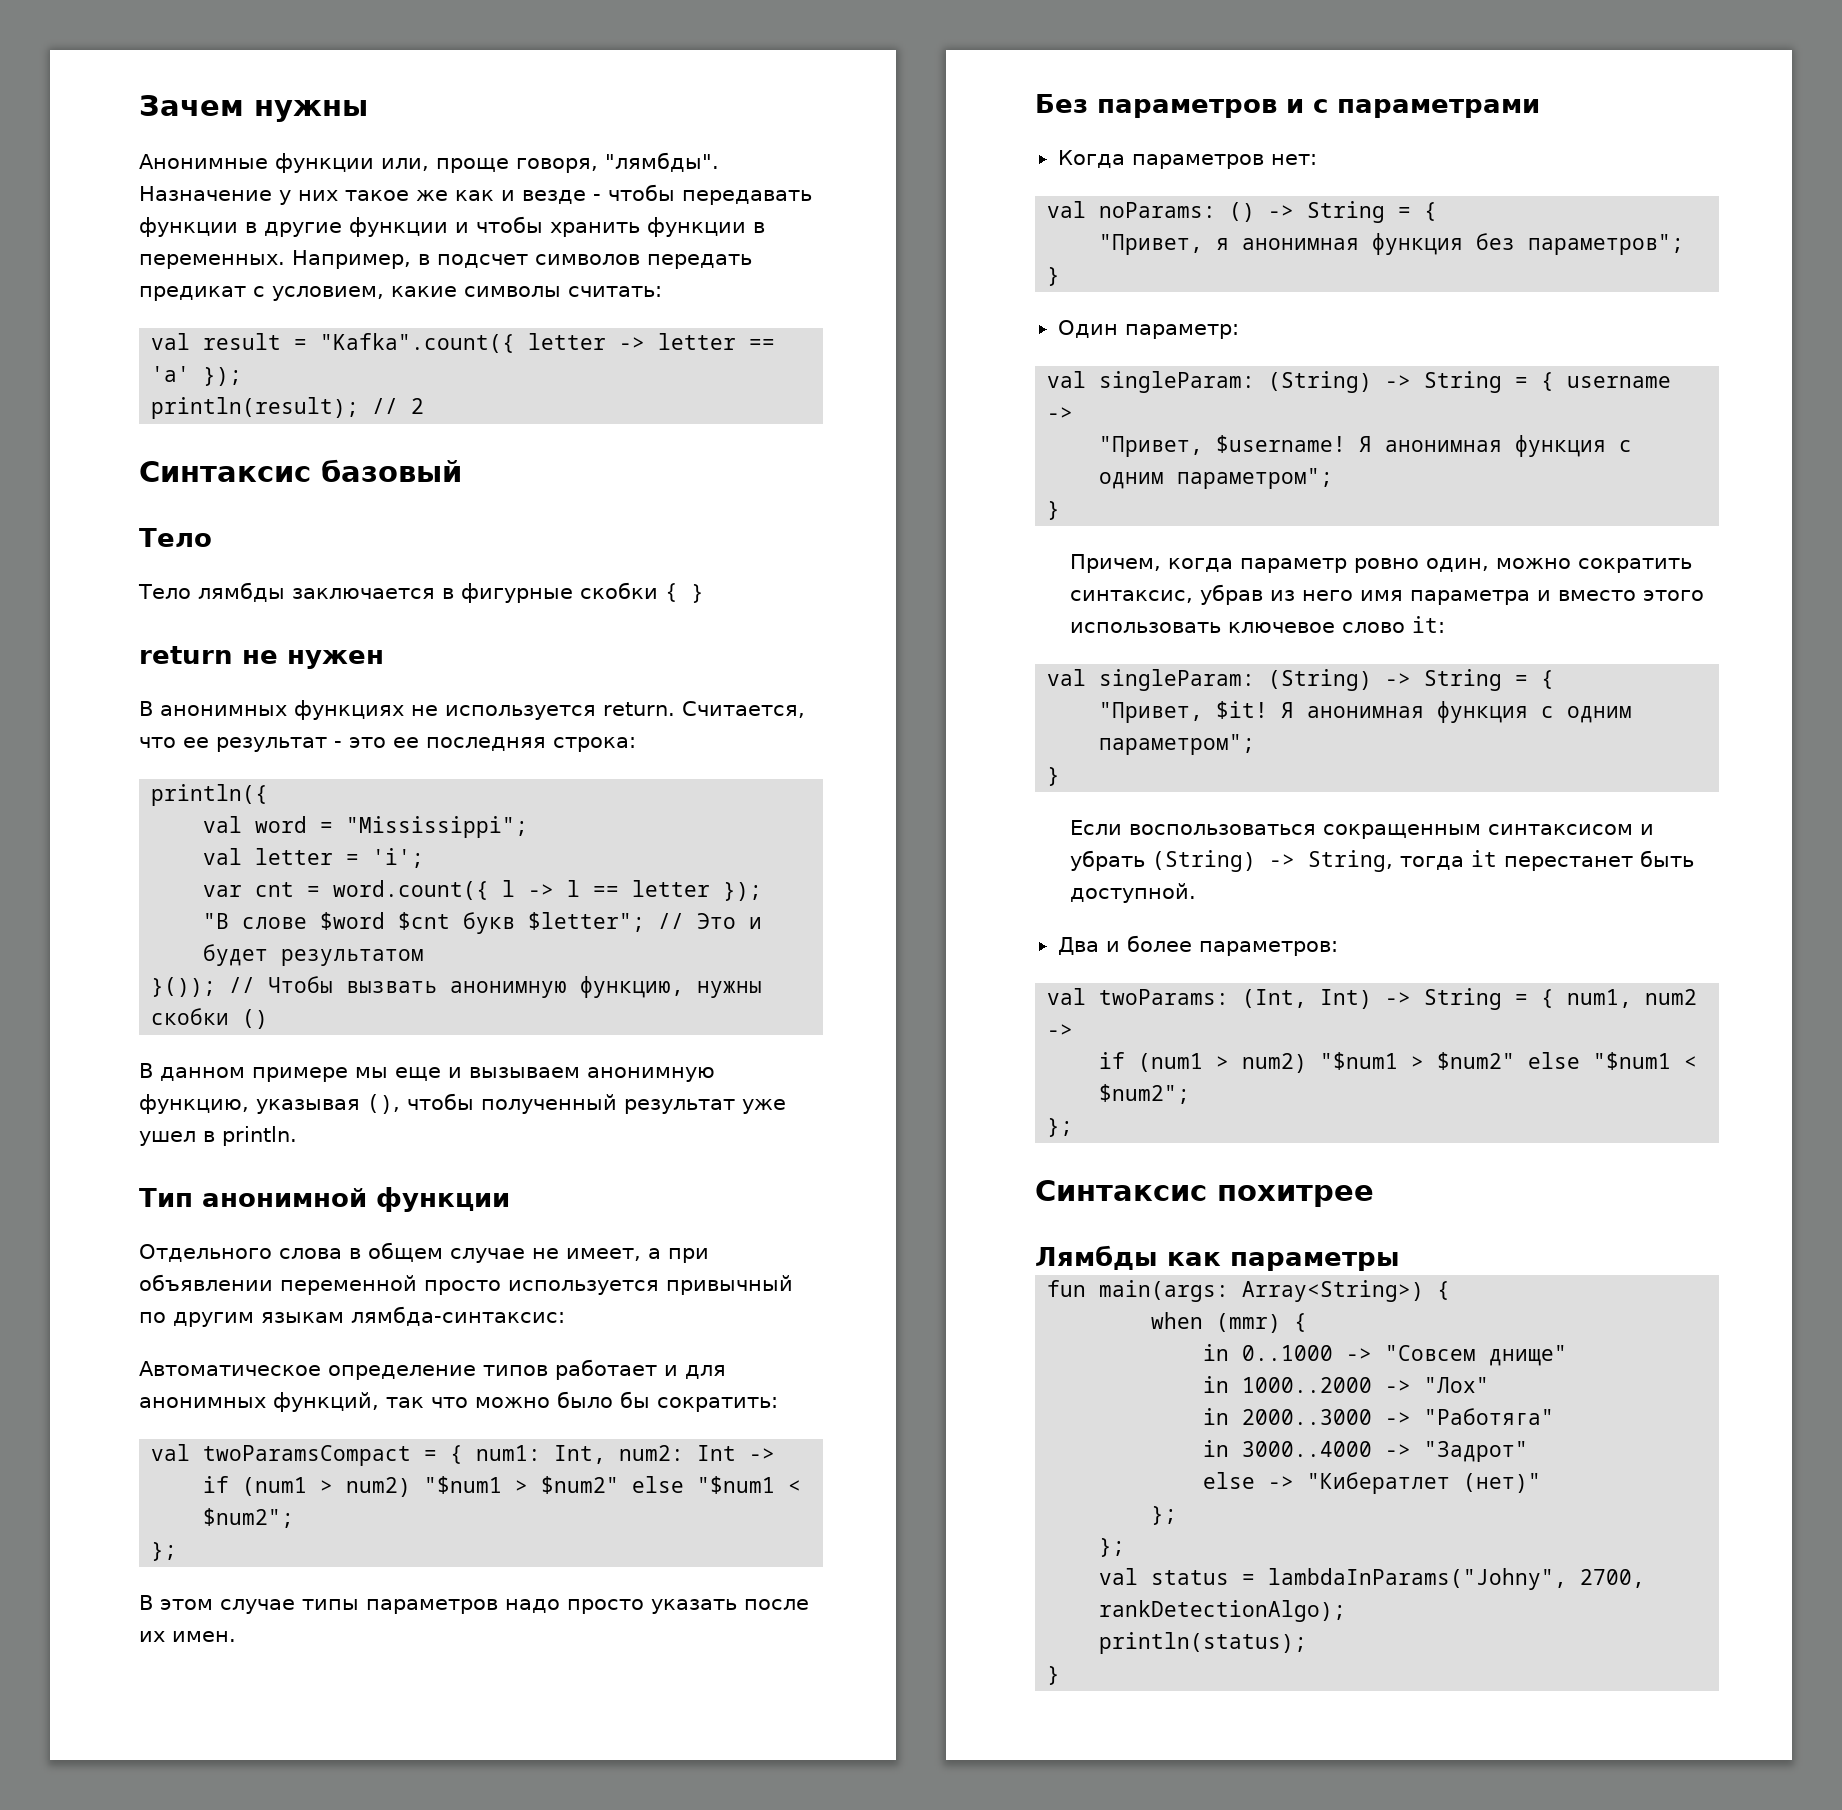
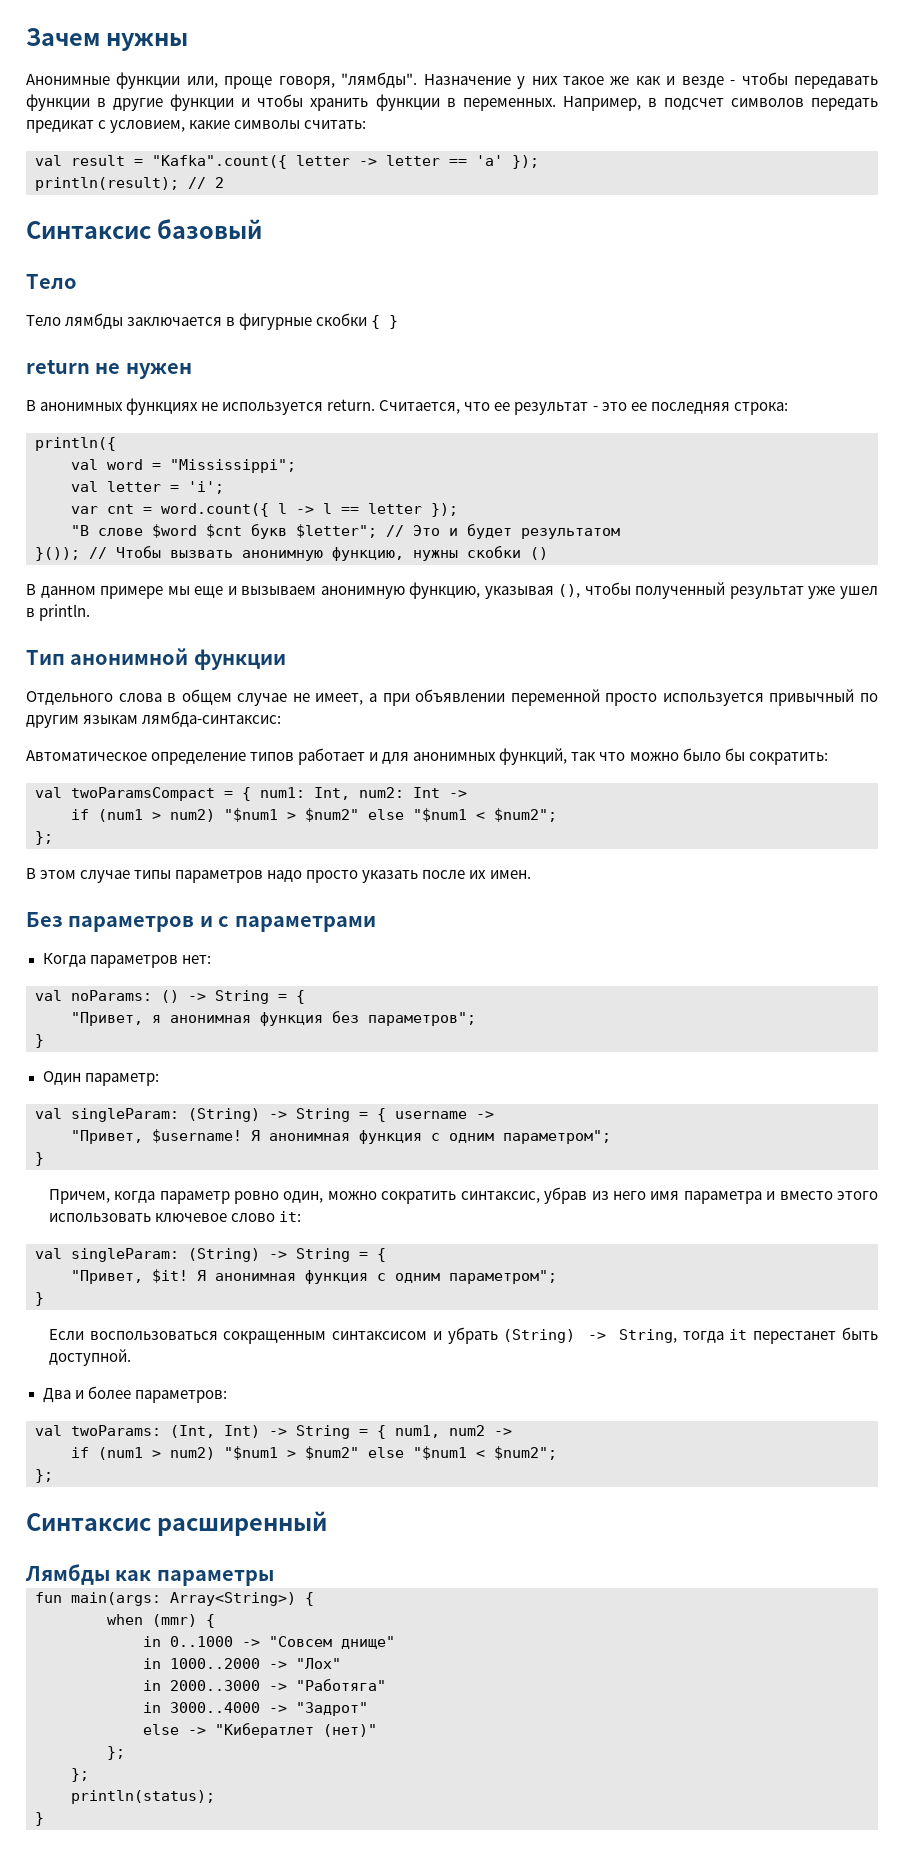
- Синтаксис похитрее
+ Синтаксис расширенный
- val status = lambdaInParams("Johny", 2700, rankDetectionAlgo);

